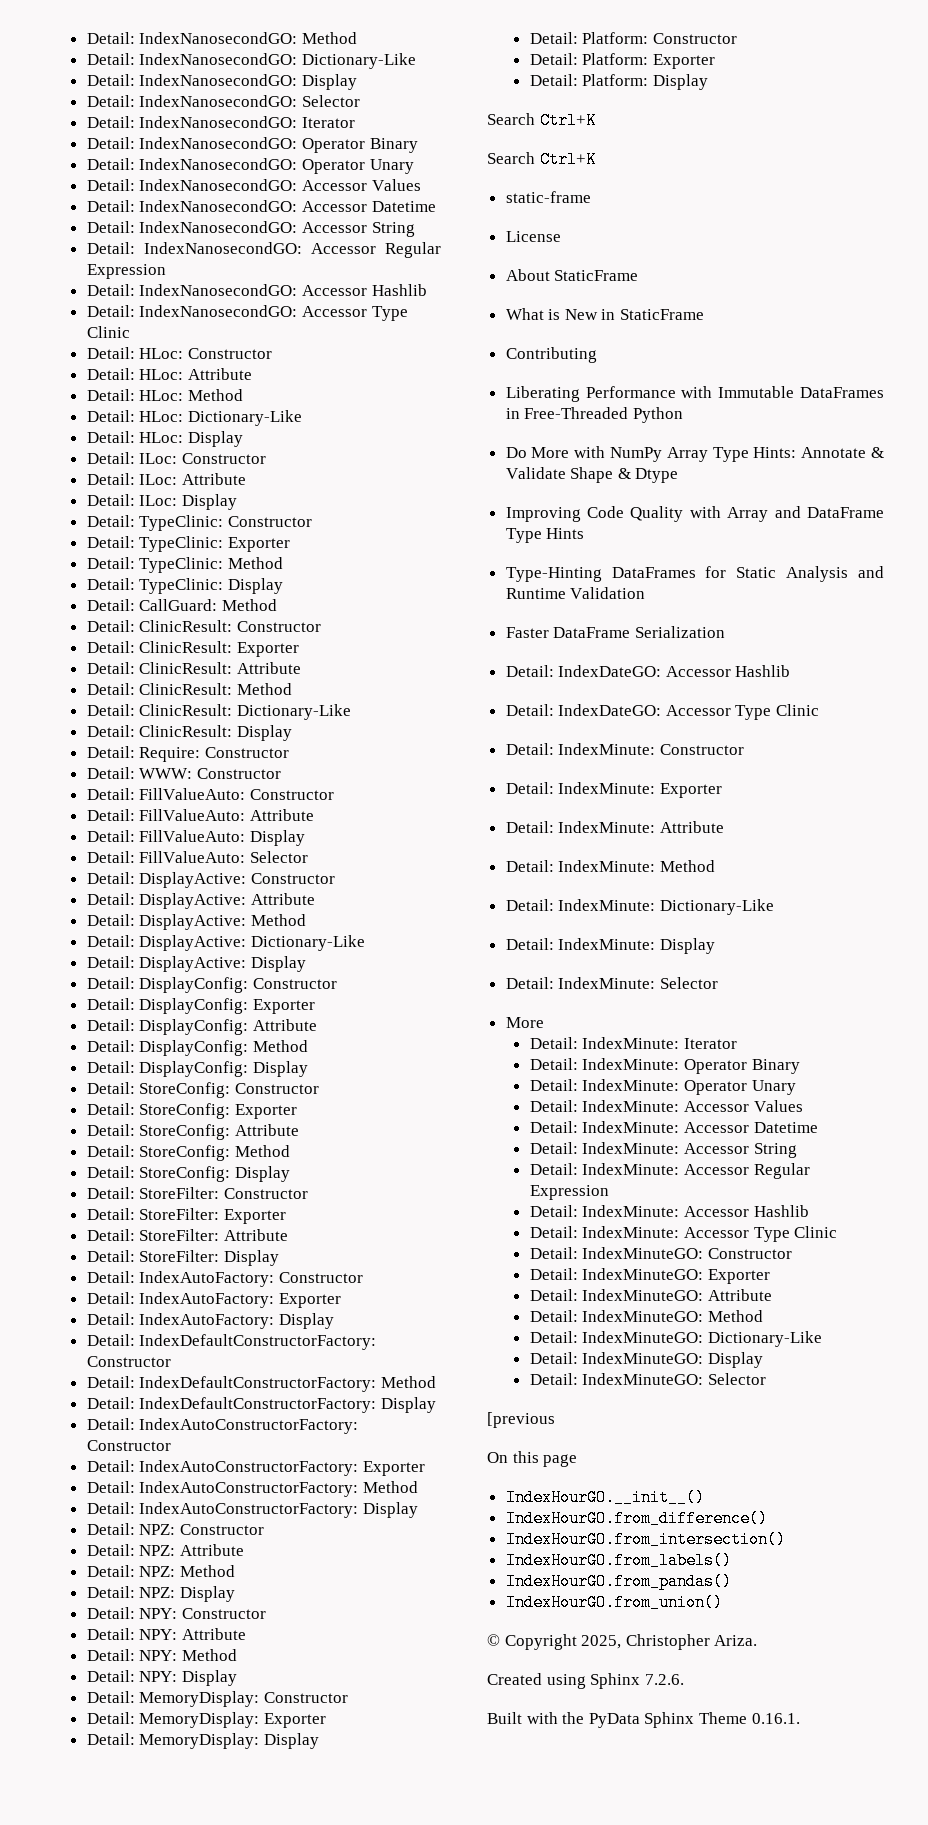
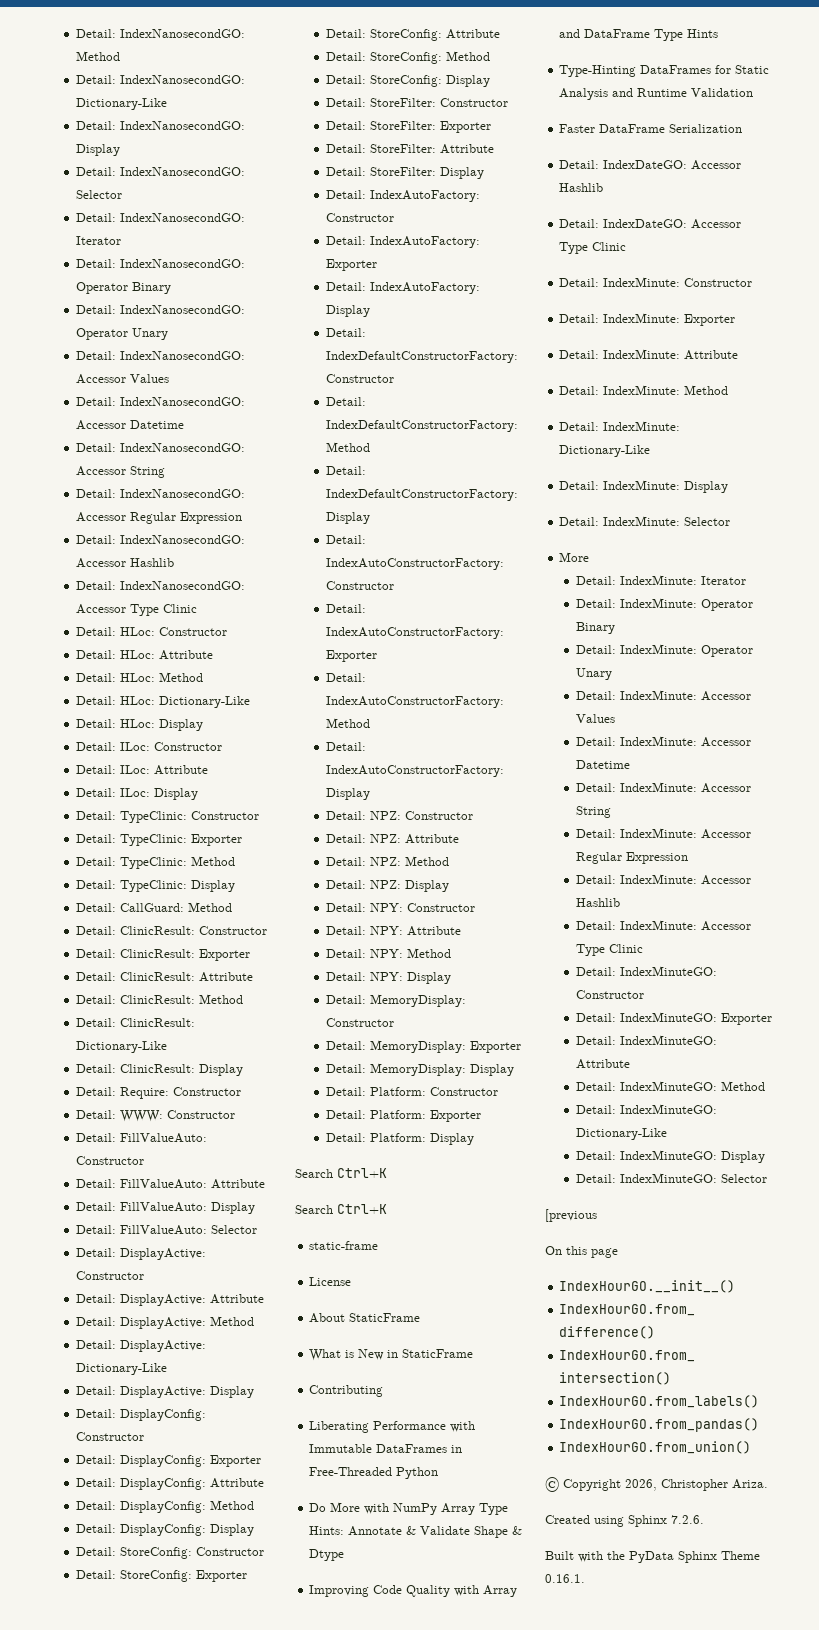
- © Copyright 2025, Christopher Ariza.
+ © Copyright 2026, Christopher Ariza.

